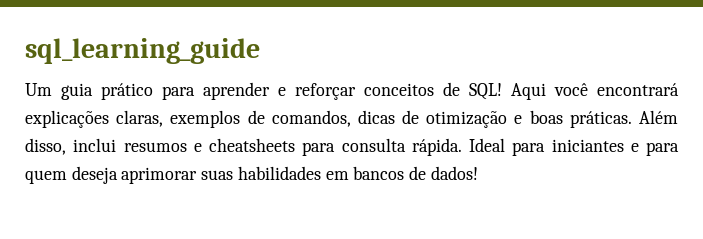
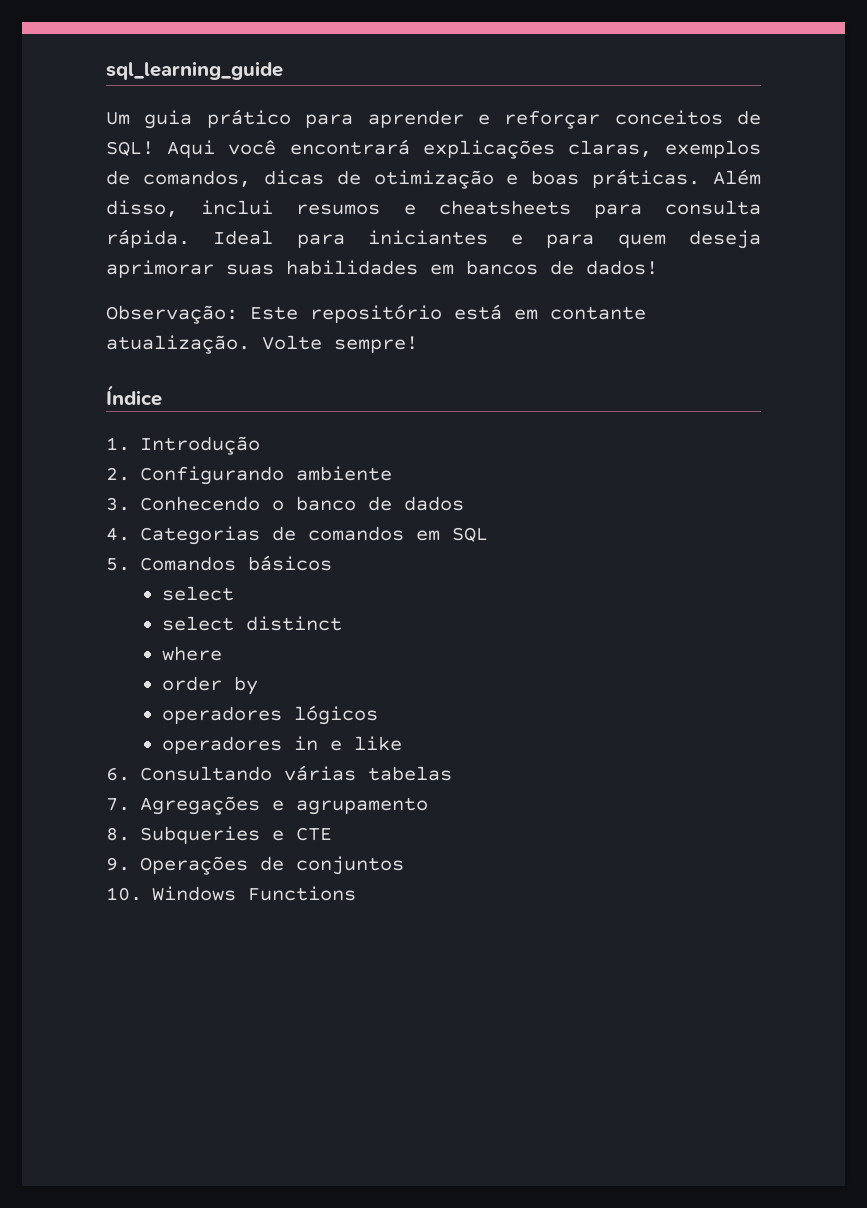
+ Observação: Este repositório está em contante atualização. Volte sempre!
+ Índice
+ 1. Introdução
+ 2. Configurando ambiente
+ 3. Conhecendo o banco de dados
+ 4. Categorias de comandos em SQL
+ 5. Comandos básicos
+ select
+ select distinct
+ where
+ order by
+ operadores lógicos
+ operadores in e like
+ 6. Consultando várias tabelas
+ 7. Agregações e agrupamento
+ 8. Subqueries e CTE
+ 9. Operações de conjuntos
+ 10. Windows Functions

